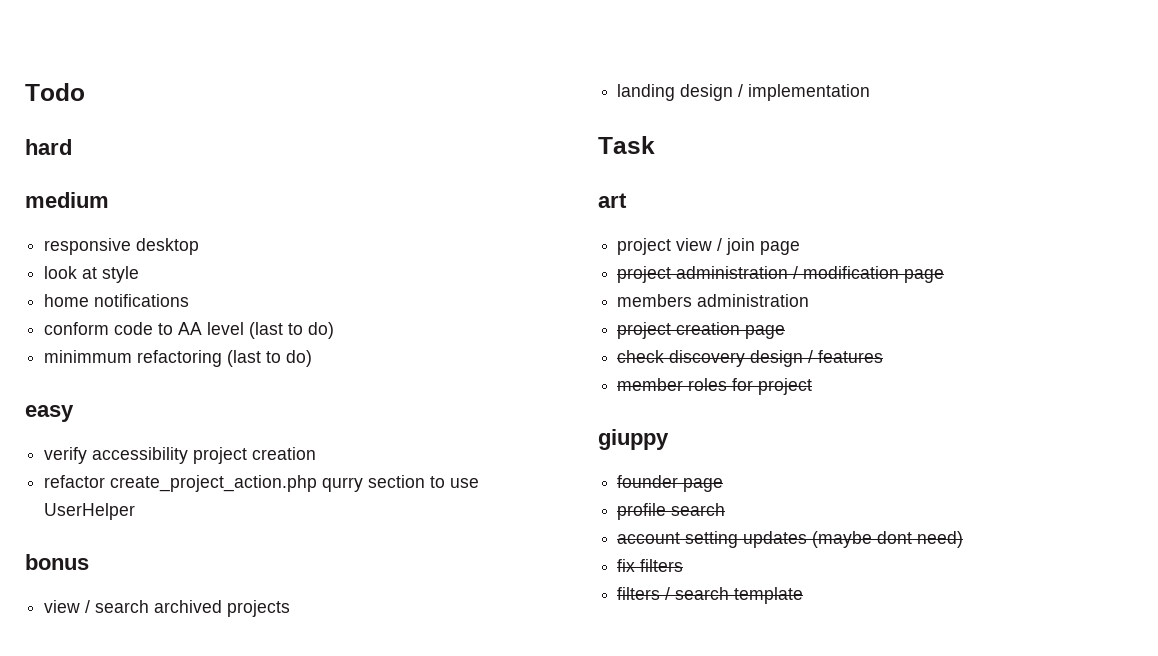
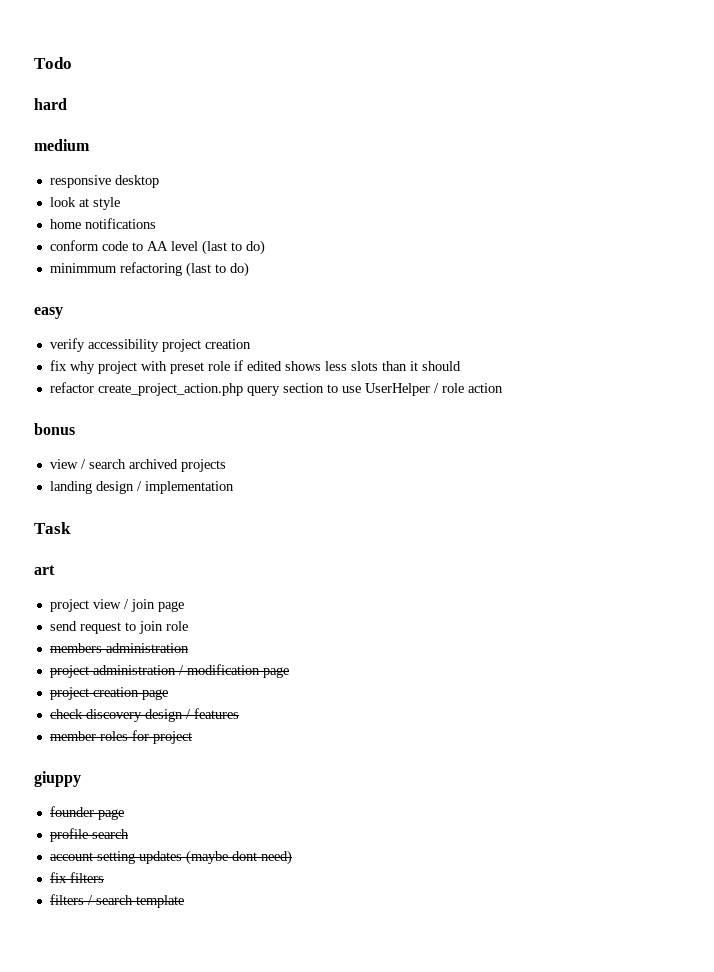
+ fix why project with preset role if edited shows less slots than it should
- refactor create_project_action.php qurry section to use UserHelper
+ refactor create_project_action.php query section to use UserHelper / role action
+ send request to join role
+ members administration
- members administration

